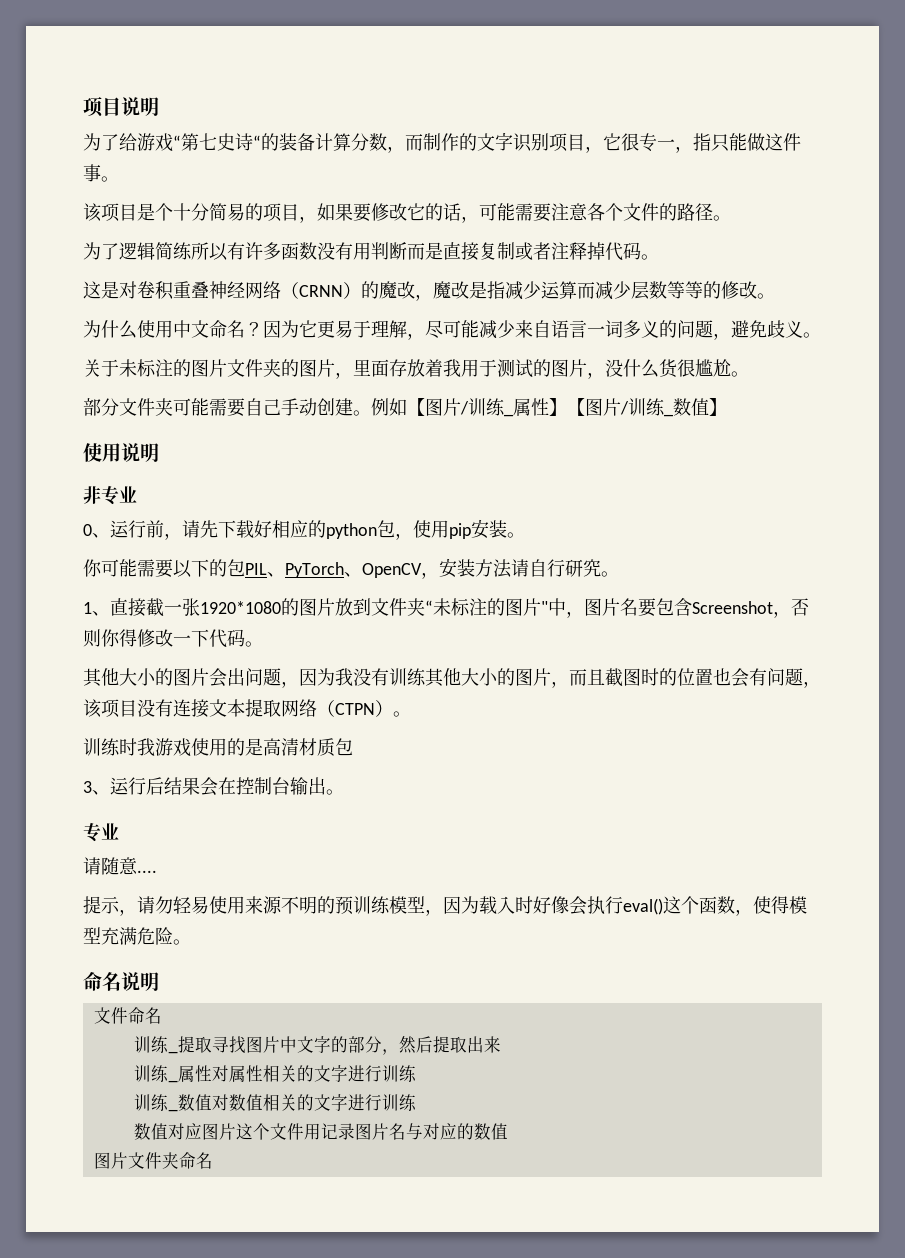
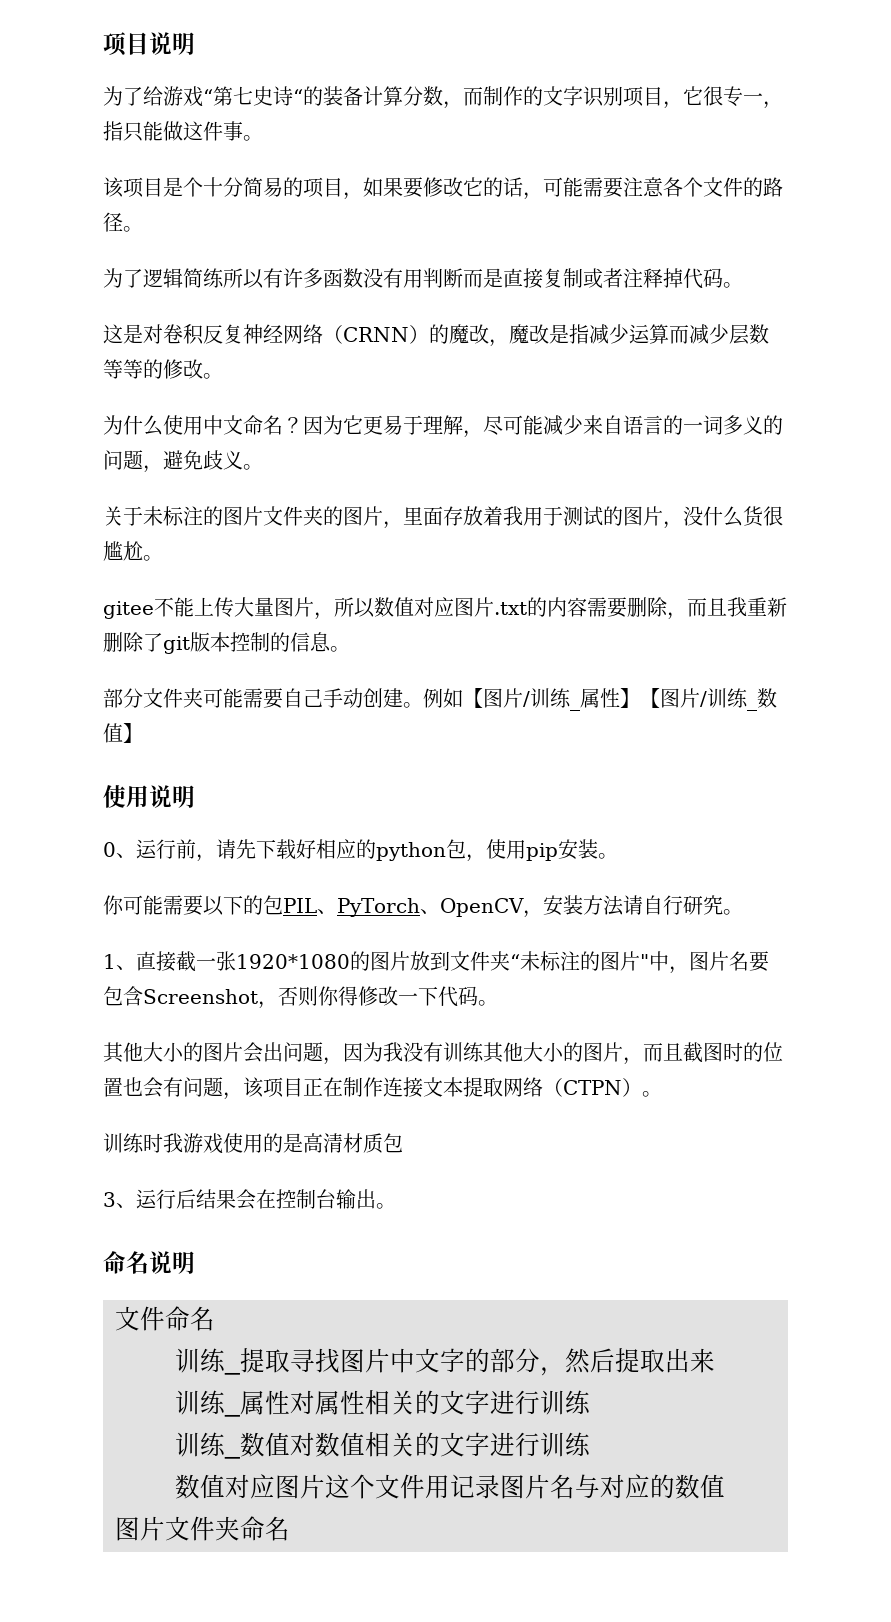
- 这是对卷积重叠神经网络（CRNN）的魔改，魔改是指减少运算而减少层数等等的修改。
+ 这是对卷积反复神经网络（CRNN）的魔改，魔改是指减少运算而减少层数等等的修改。
- 因为它更易于理解，尽可能减少来自语言一词多义的问题，避免歧义。
+ 因为它更易于理解，尽可能减少来自语言的一词多义的问题，避免歧义。
+ gitee不能上传大量图片，所以数值对应图片.txt的内容需要删除，而且我重新删除了git版本控制的信息。
- 非专业
- 其他大小的图片会出问题，因为我没有训练其他大小的图片，而且截图时的位置也会有问题，该项目没有连接文本提取网络（CTPN）。
+ 其他大小的图片会出问题，因为我没有训练其他大小的图片，而且截图时的位置也会有问题，该项目正在制作连接文本提取网络（CTPN）。
  3、运行后结果会在控制台输出。
- 专业
- 请随意....
- 提示，请勿轻易使用来源不明的预训练模型，因为载入时好像会执行eval()这个函数，使得模型充满危险。

